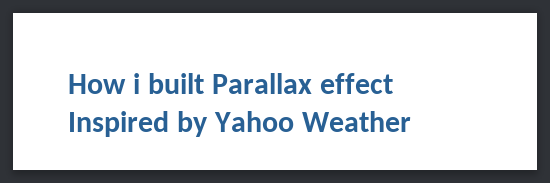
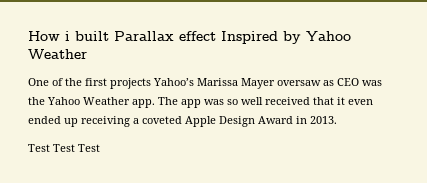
+ One of the first projects Yahoo’s Marissa Mayer oversaw as CEO was the Yahoo Weather app. The app was so well received that it even ended up receiving a coveted Apple Design Award in 2013.
+ Test Test Test

